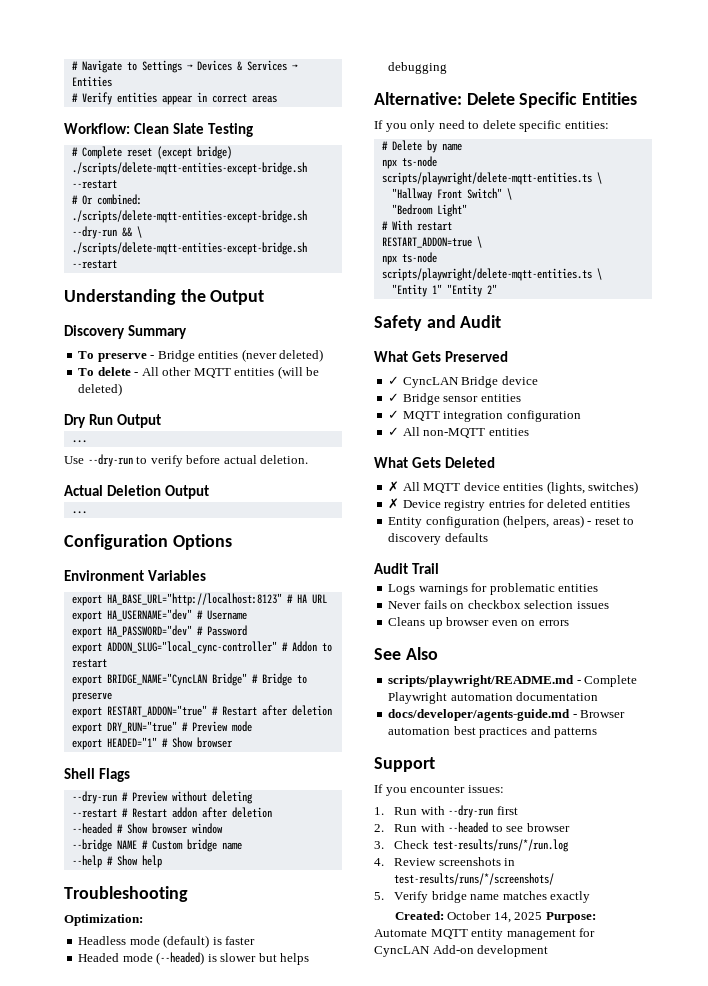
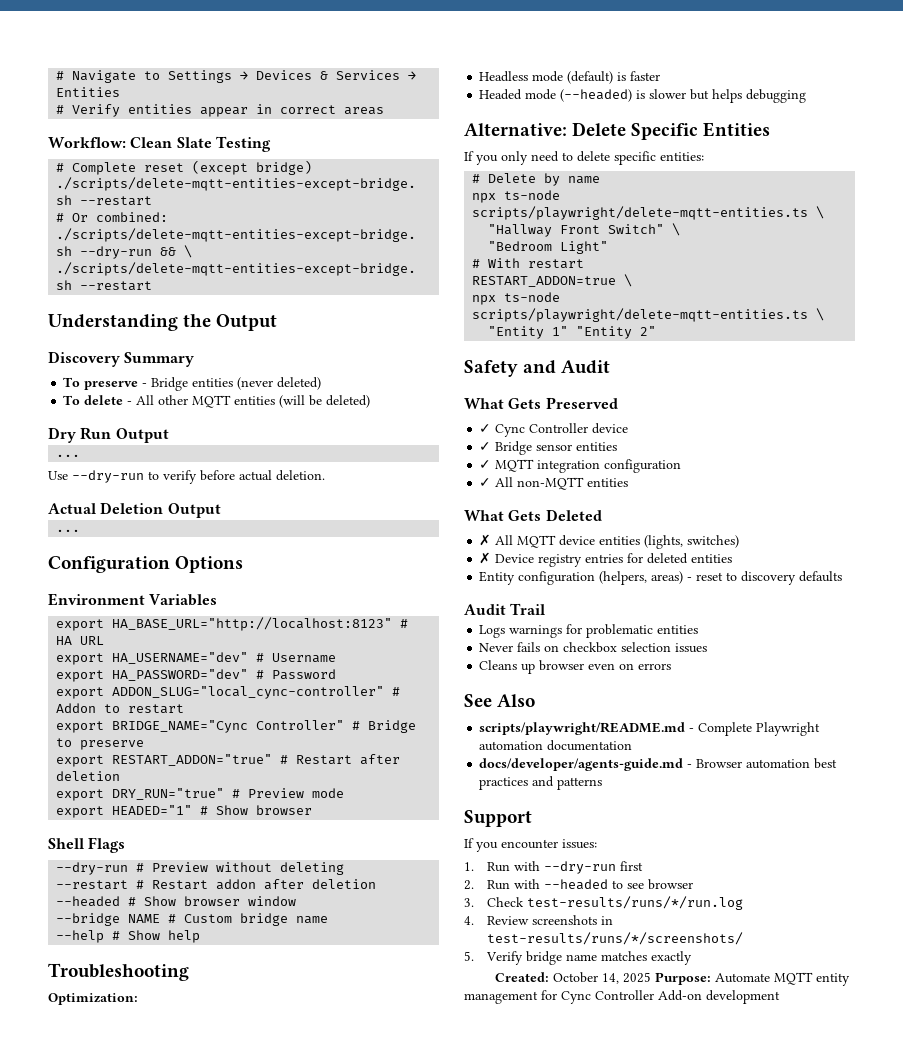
- export BRIDGE_NAME="CyncLAN Bridge" # Bridge to preserve
+ export BRIDGE_NAME="Cync Controller" # Bridge to preserve
- ✓ CyncLAN Bridge device
+ ✓ Cync Controller device
- Created: October 14, 2025 Purpose: Automate MQTT entity management for CyncLAN Add-on development
+ Created: October 14, 2025 Purpose: Automate MQTT entity management for Cync Controller Add-on development

